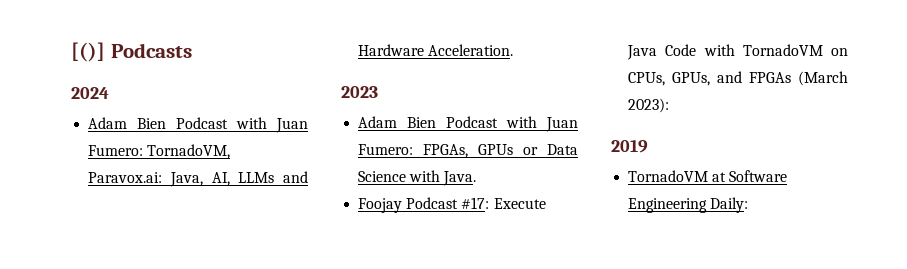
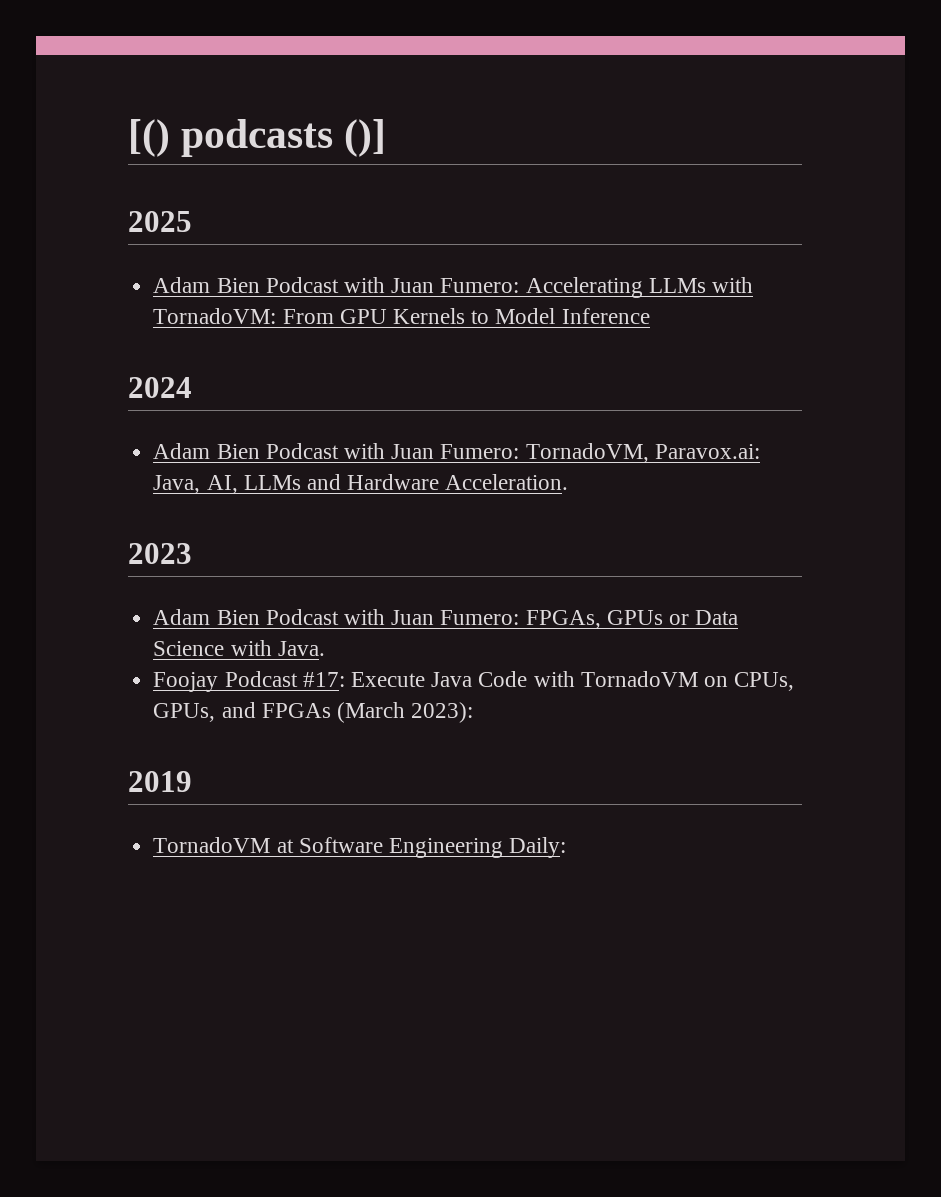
- [()] Podcasts
+ [() podcasts ()]
+ 2025
+ Adam Bien Podcast with Juan Fumero: Accelerating LLMs with TornadoVM: From GPU Kernels to Model Inference

